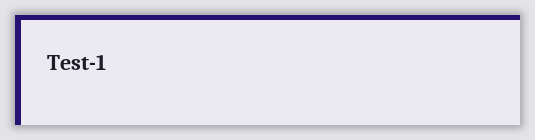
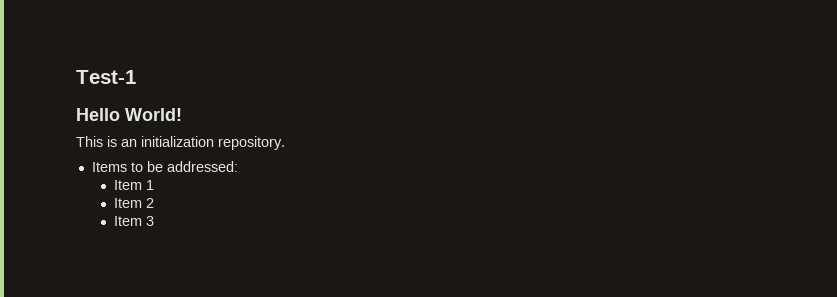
+ Hello World!
+ This is an initialization repository.
+ Items to be addressed:
+ Item 1
+ Item 2
+ Item 3

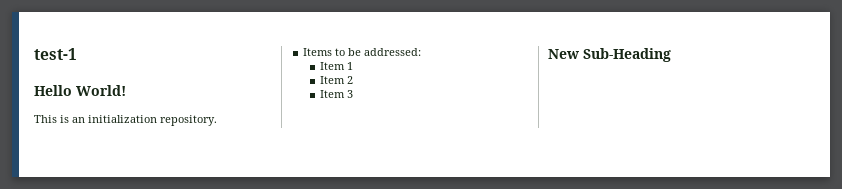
- Test-1
+ test-1
+ New Sub-Heading

